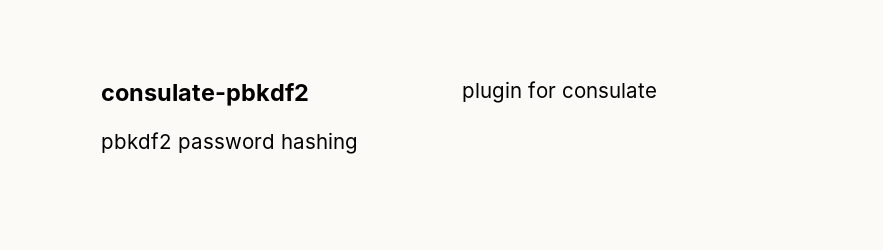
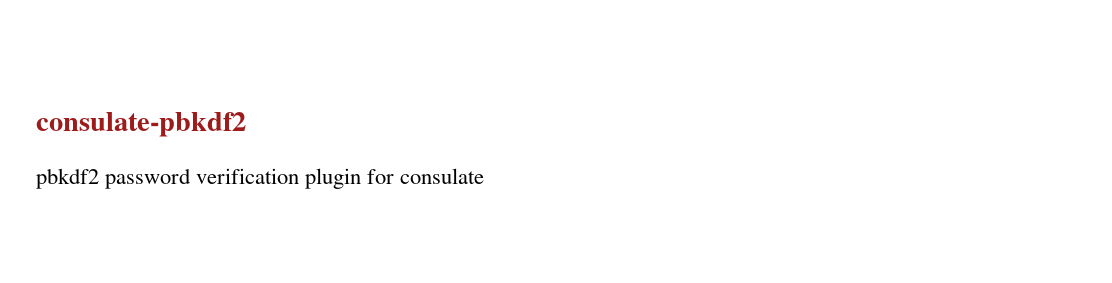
- pbkdf2 password hashing plugin for consulate
+ pbkdf2 password verification plugin for consulate

